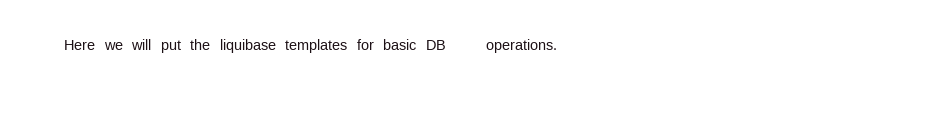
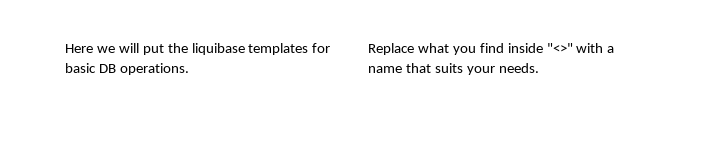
+ Replace what you find inside "<>" with a name that suits your needs.

